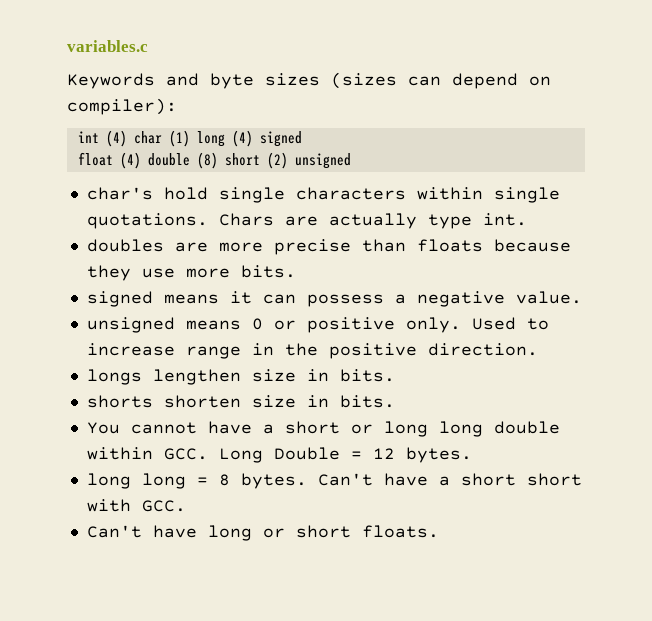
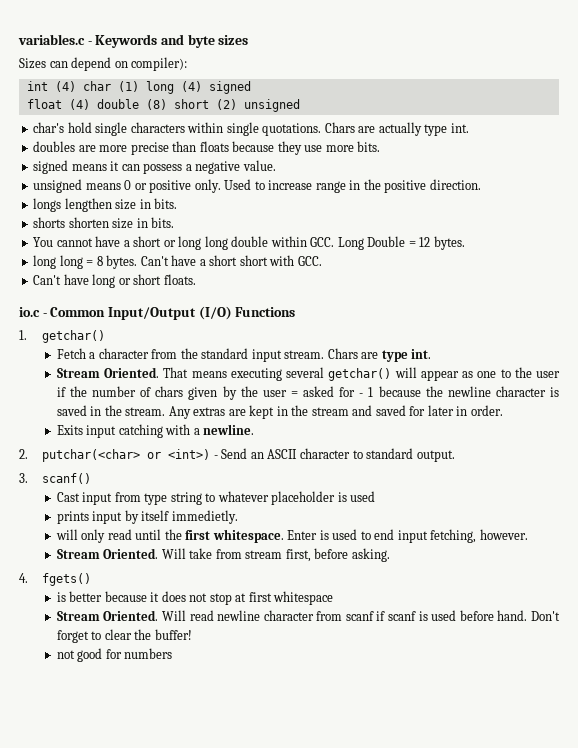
- variables.c
- Keywords and byte sizes (sizes can depend on compiler):
+ variables.c - Keywords and byte sizes
+ Sizes can depend on compiler):
+ io.c - Common Input/Output (I/O) Functions
+ 1. getchar()
+ Fetch a character from the standard input stream. Chars are type int.
+ Stream Oriented. That means executing several getchar() will appear as one to the user if the number of chars given by the user = asked for - 1 because the newline character is saved in the stream. Any extras are kept in the stream and saved for later in order.
+ Exits input catching with a newline.
+ 2. putchar(<char> or <int>) - Send an ASCII character to standard output.
+ 3. scanf()
+ Cast input from type string to whatever placeholder is used
+ prints input by itself immedietly.
+ will only read until the first whitespace. Enter is used to end input fetching, however.
+ Stream Oriented. Will take from stream first, before asking.
+ 4. fgets()
+ is better because it does not stop at first whitespace
+ Stream Oriented. Will read newline character from scanf if scanf is used before hand. Don't forget to clear the buffer!
+ not good for numbers

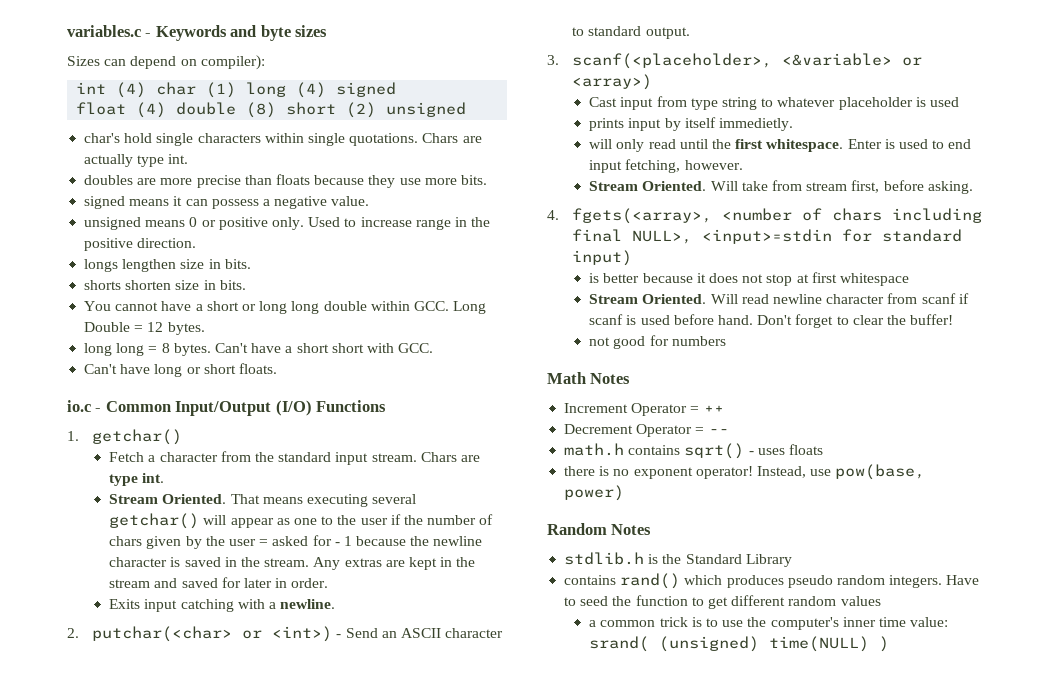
- 3. scanf()
+ 3. scanf(<placeholder>, <&variable> or <array>)
- 4. fgets()
+ 4. fgets(<array>, <number of chars including final NULL>, <input>=stdin for standard input)
+ Math Notes
+ Increment Operator = ++
+ Decrement Operator = --
+ math.h contains sqrt() - uses floats
+ there is no exponent operator! Instead, use pow(base, power)
+ Random Notes
+ stdlib.h is the Standard Library
+ contains rand() which produces pseudo random integers. Have to seed the function to get different random values
+ a common trick is to use the computer's inner time value: srand( (unsigned) time(NULL) )

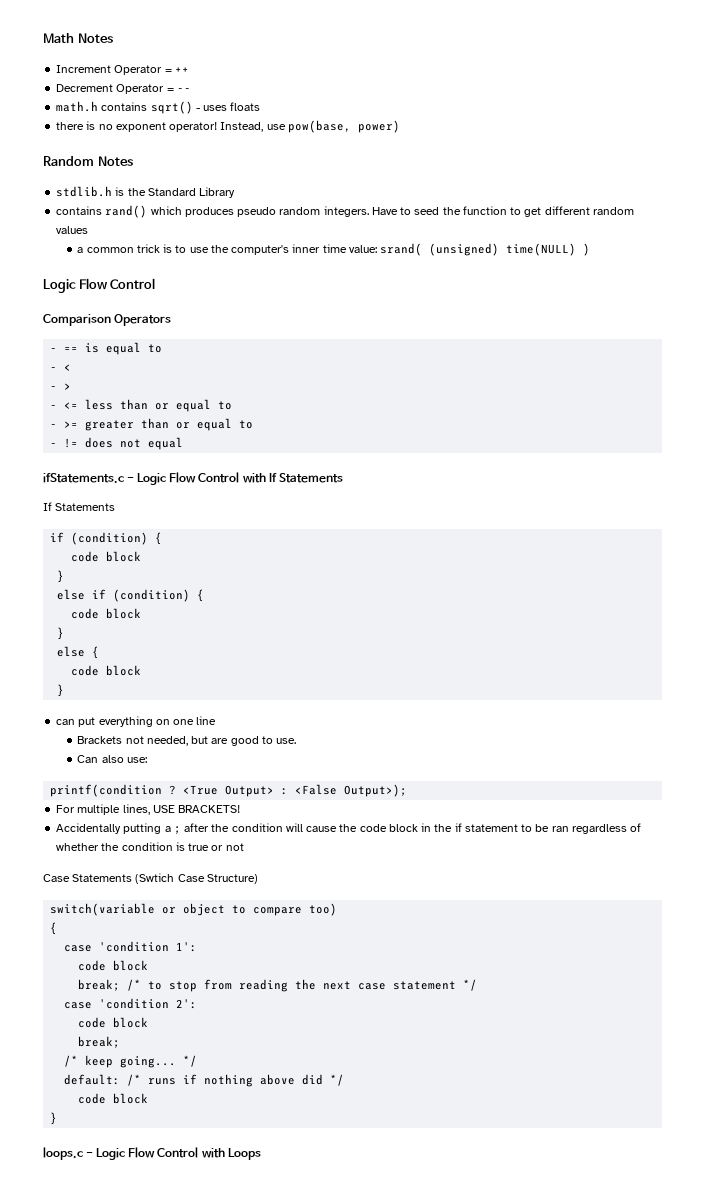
- variables.c - Keywords and byte sizes
- Sizes can depend on compiler):
- int (4) char (1) long (4) signed
- float (4) double (8) short (2) unsigned
- char's hold single characters within single quotations. Chars are actually type int.
- doubles are more precise than floats because they use more bits.
- signed means it can possess a negative value.
- unsigned means 0 or positive only. Used to increase range in the positive direction.
- longs lengthen size in bits.
- shorts shorten size in bits.
- You cannot have a short or long long double within GCC. Long Double = 12 bytes.
- long long = 8 bytes. Can't have a short short with GCC.
- Can't have long or short floats.
- io.c - Common Input/Output (I/O) Functions
- 1. getchar()
- Fetch a character from the standard input stream. Chars are type int.
- Stream Oriented. That means executing several getchar() will appear as one to the user if the number of chars given by the user = asked for - 1 because the newline character is saved in the stream. Any extras are kept in the stream and saved for later in order.
- Exits input catching with a newline.
- 2. putchar(<char> or <int>) - Send an ASCII character to standard output.
- 3. scanf(<placeholder>, <&variable> or <array>)
- Cast input from type string to whatever placeholder is used
- prints input by itself immedietly.
- will only read until the first whitespace. Enter is used to end input fetching, however.
- Stream Oriented. Will take from stream first, before asking.
- 4. fgets(<array>, <number of chars including final NULL>, <input>=stdin for standard input)
- is better because it does not stop at first whitespace
- Stream Oriented. Will read newline character from scanf if scanf is used before hand. Don't forget to clear the buffer!
- not good for numbers
  a common trick is to use the computer's inner time value: srand( (unsigned) time(NULL) )
+ Logic Flow Control
+ Comparison Operators
+ - == is equal to
+ - <
+ - >
+ - <= less than or equal to
+ - >= greater than or equal to
+ - != does not equal
+ ifStatements.c - Logic Flow Control with If Statements
+ If Statements
+ if (condition) {
+ code block
+ }
+ else if (condition) {
+ code block
+ }
+ else {
+ code block
+ }
+ can put everything on one line
+ Brackets not needed, but are good to use.
+ Can also use:
+ printf(condition ? <True Output> : <False Output>);
+ For multiple lines, USE BRACKETS!
+ Accidentally putting a ; after the condition will cause the code block in the if statement to be ran regardless of whether the condition is true or not
+ Case Statements (Swtich Case Structure)
+ switch(variable or object to compare too)
+ {
+ case 'condition 1':
+ code block
+ break; /* to stop from reading the next case statement */
+ case 'condition 2':
+ code block
+ break;
+ /* keep going... */
+ default: /* runs if nothing above did */
+ code block
+ }
+ loops.c - Logic Flow Control with Loops

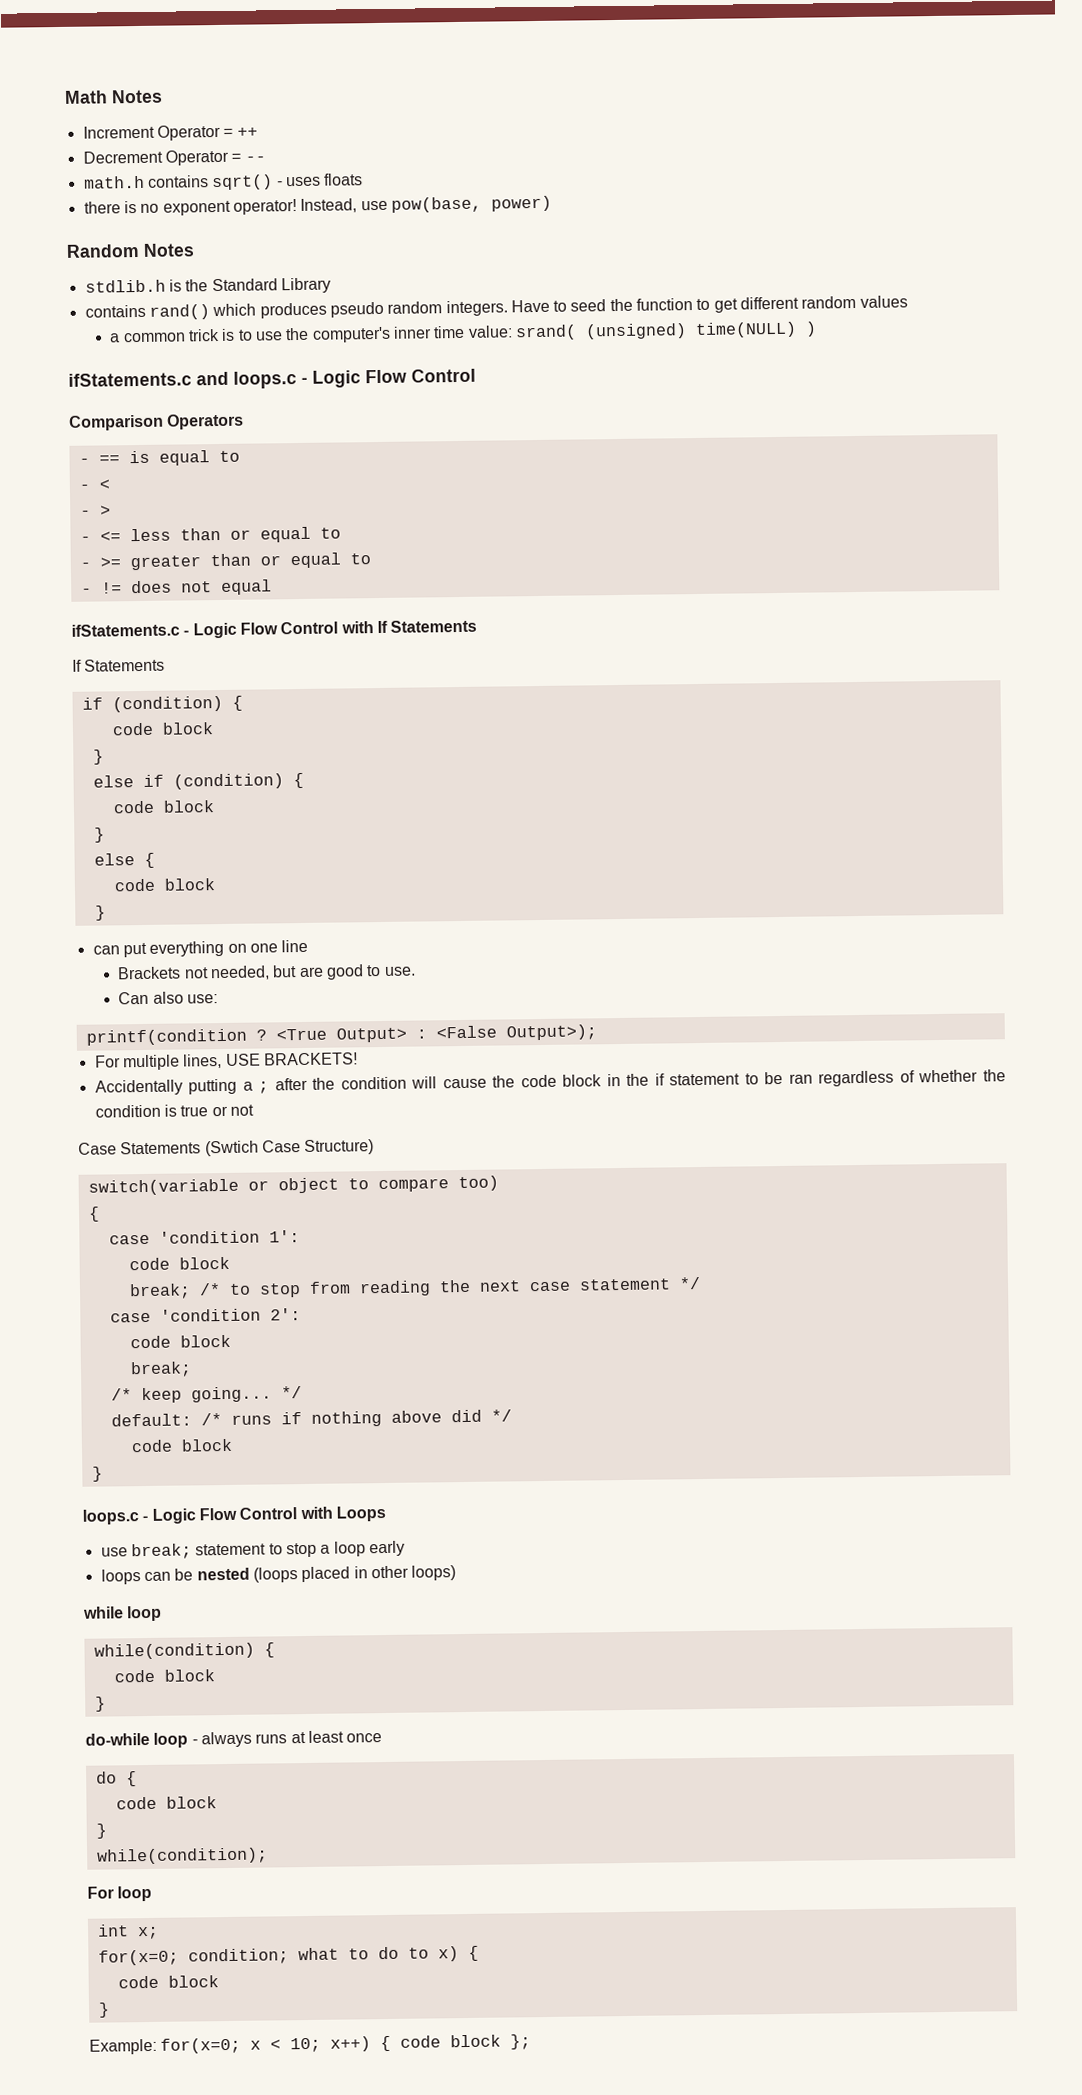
  a common trick is to use the computer's inner time value: srand( (unsigned) time(NULL) )
- Logic Flow Control
+ ifStatements.c and loops.c - Logic Flow Control
+ use break; statement to stop a loop early
+ loops can be nested (loops placed in other loops)
+ while loop
+ while(condition) {
+ code block
+ }
+ do-while loop - always runs at least once
+ do {
+ code block
+ }
+ while(condition);
+ For loop
+ int x;
+ for(x=0; condition; what to do to x) {
+ code block
+ }
+ Example: for(x=0; x < 10; x++) { code block };

